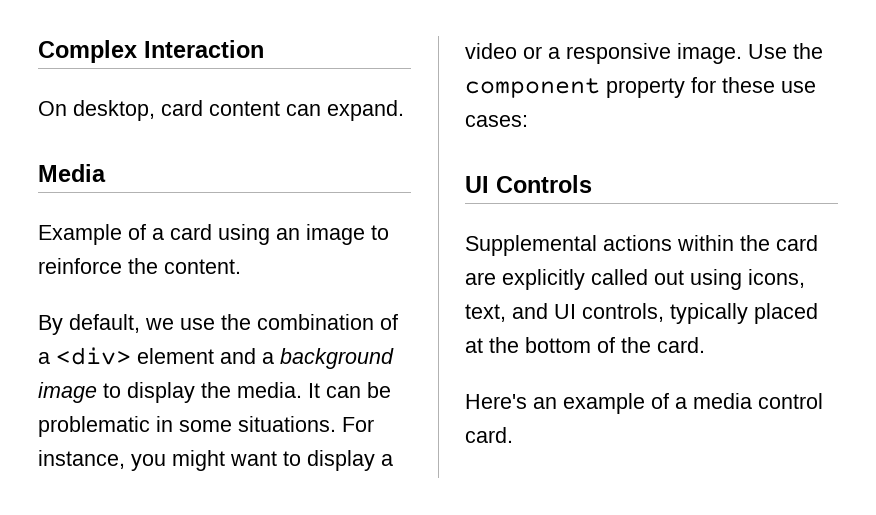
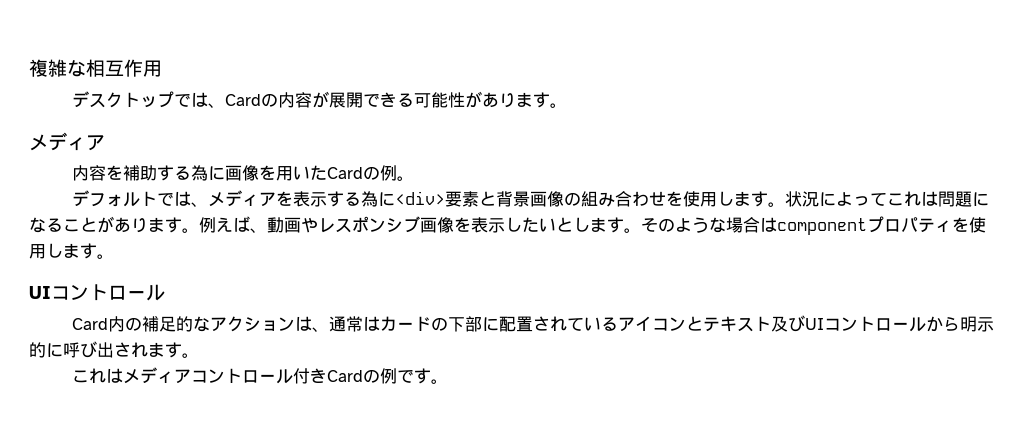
- Complex Interaction
- On desktop, card content can expand.
- Media
- Example of a card using an image to reinforce the content.
- By default, we use the combination of a <div> element and a background image to display the media. It can be problematic in some situations. For instance, you might want to display a video or a responsive image. Use the component property for these use cases:
- UI Controls
- Supplemental actions within the card are explicitly called out using icons, text, and UI controls, typically placed at the bottom of the card.
- Here's an example of a media control card.
+ 複雑な相互作用
+ デスクトップでは、Cardの内容が展開できる可能性があります。
+ メディア
+ 内容を補助する為に画像を用いたCardの例。
+ デフォルトでは、メディアを表示する為に<div>要素と背景画像の組み合わせを使用します。状況によってこれは問題になることがあります。例えば、動画やレスポンシブ画像を表示したいとします。そのような場合はcomponentプロパティを使用します。
+ UIコントロール
+ Card内の補足的なアクションは、通常はカードの下部に配置されているアイコンとテキスト及びUIコントロールから明示的に呼び出されます。
+ これはメディアコントロール付きCardの例です。

